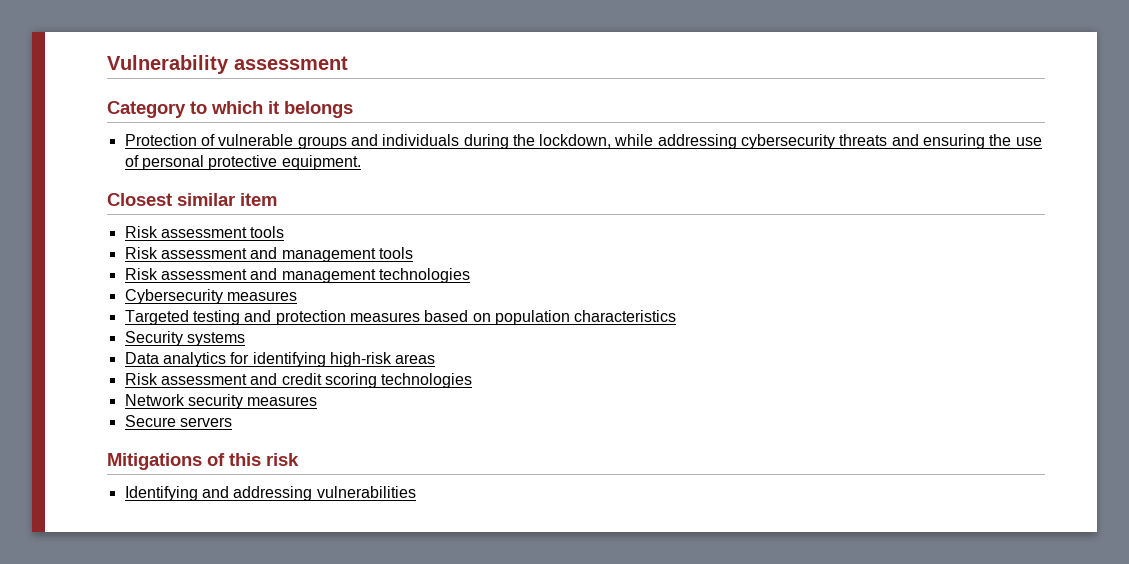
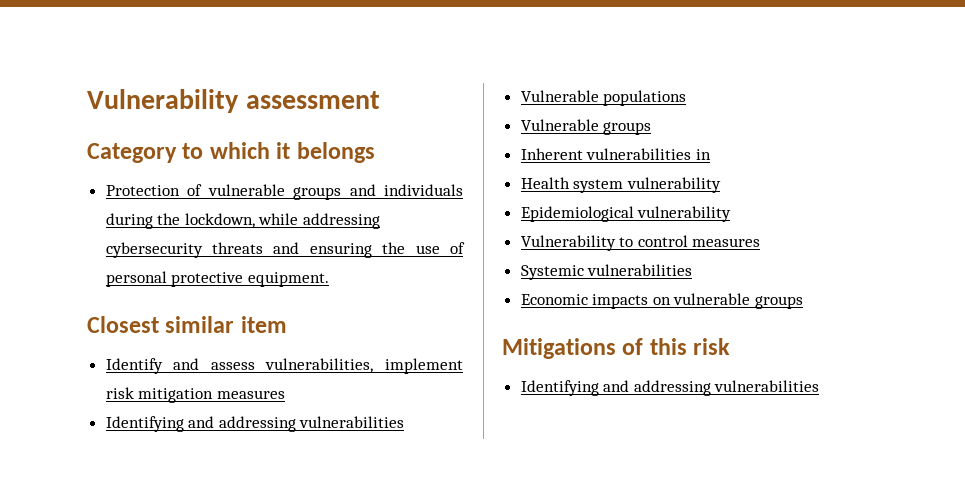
- Risk assessment tools
- Risk assessment and management tools
- Risk assessment and management technologies
- Cybersecurity measures
- Targeted testing and protection measures based on population characteristics
- Security systems
- Data analytics for identifying high-risk areas
- Risk assessment and credit scoring technologies
- Network security measures
- Secure servers
+ Identify and assess vulnerabilities, implement risk mitigation measures
+ Identifying and addressing vulnerabilities
+ Vulnerable populations
+ Vulnerable groups
+ Inherent vulnerabilities in
+ Health system vulnerability
+ Epidemiological vulnerability
+ Vulnerability to control measures
+ Systemic vulnerabilities
+ Economic impacts on vulnerable groups

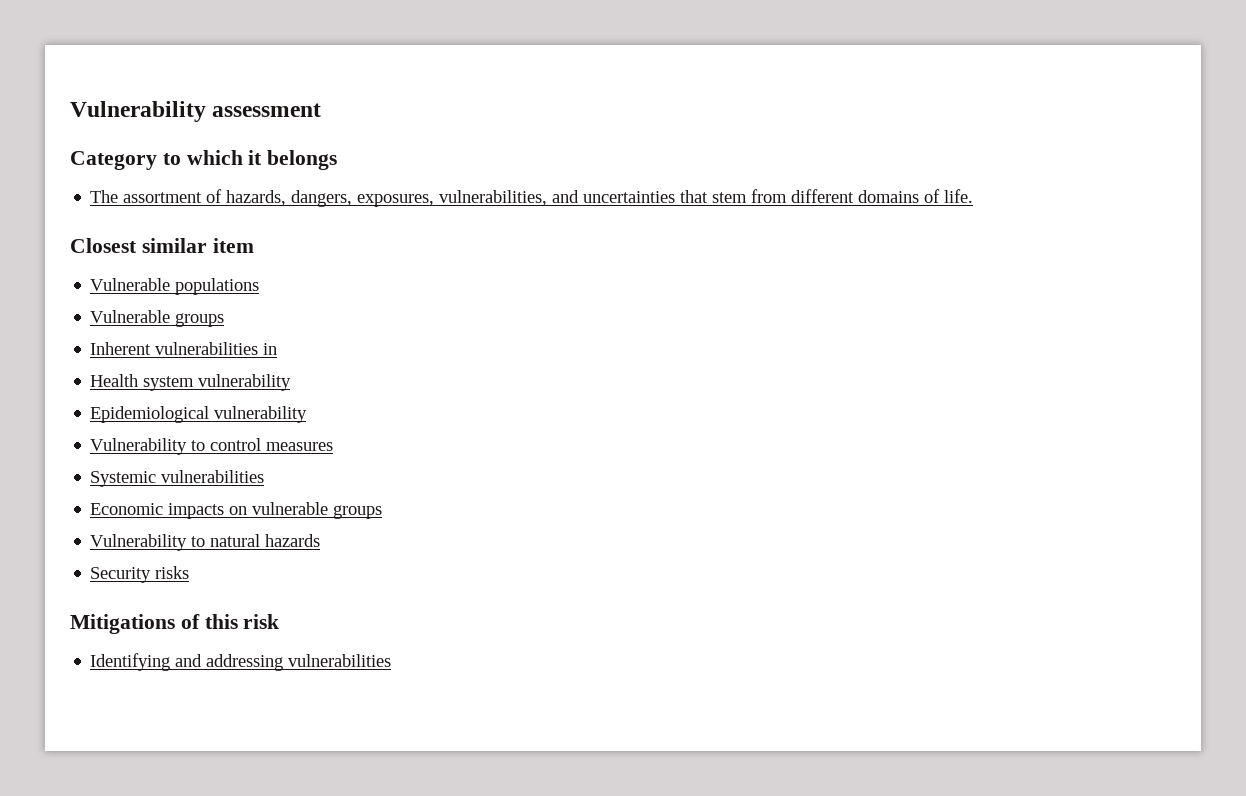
- Protection of vulnerable groups and individuals during the lockdown, while addressing cybersecurity threats and ensuring the use of personal protective equipment.
+ The assortment of hazards, dangers, exposures, vulnerabilities, and uncertainties that stem from different domains of life.
  Closest similar item
- Identify and assess vulnerabilities, implement risk mitigation measures
- Identifying and addressing vulnerabilities
+ Vulnerability to natural hazards
+ Security risks

